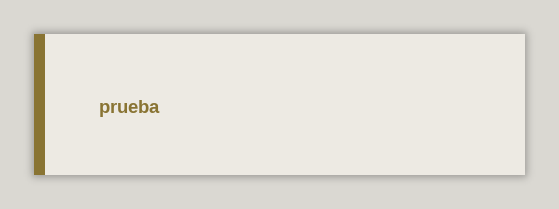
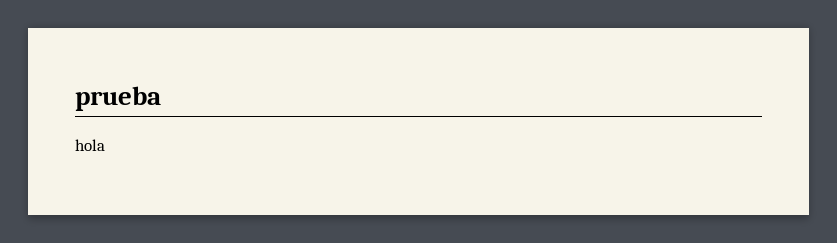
+ hola

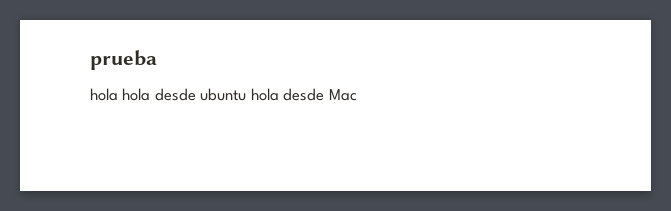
- hola
+ hola hola desde ubuntu hola desde Mac

